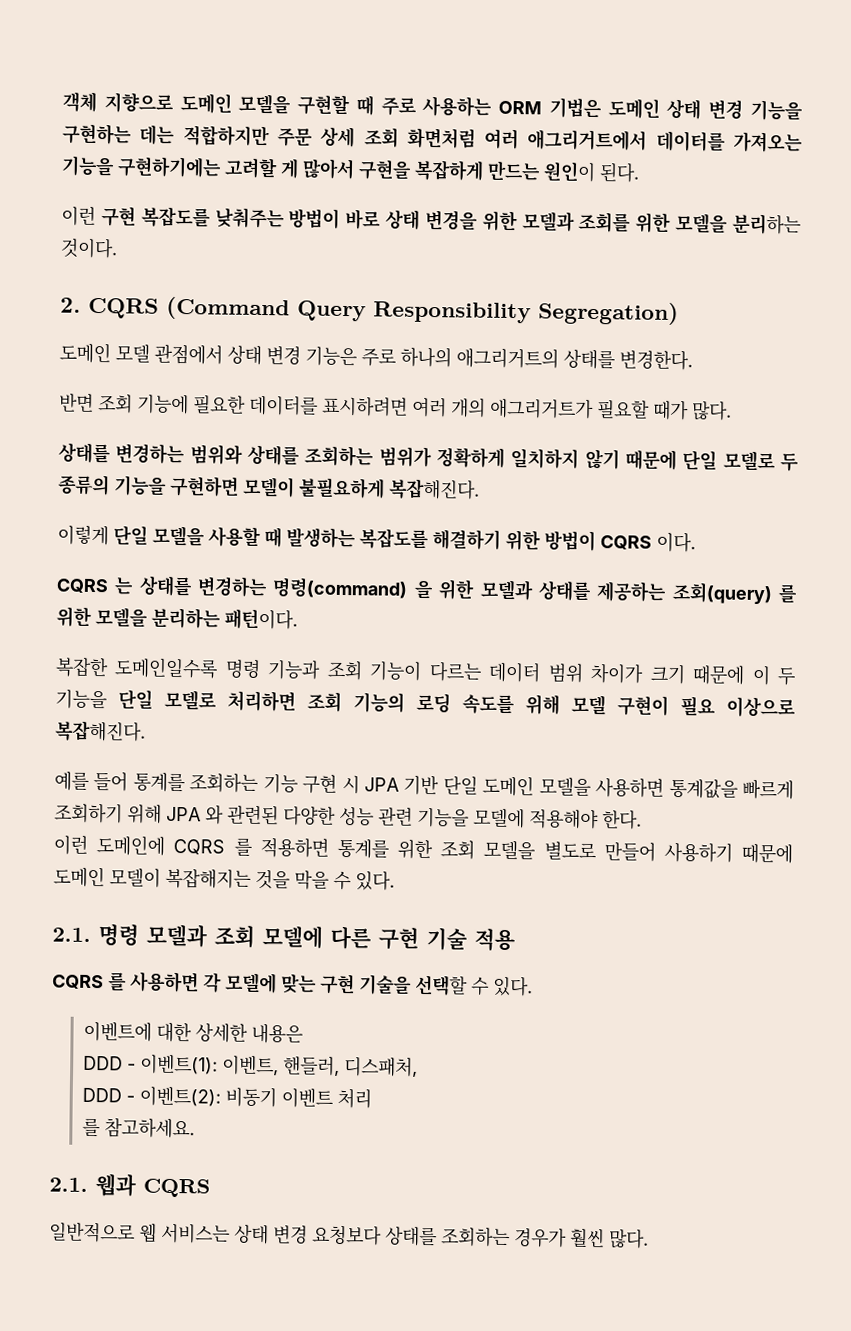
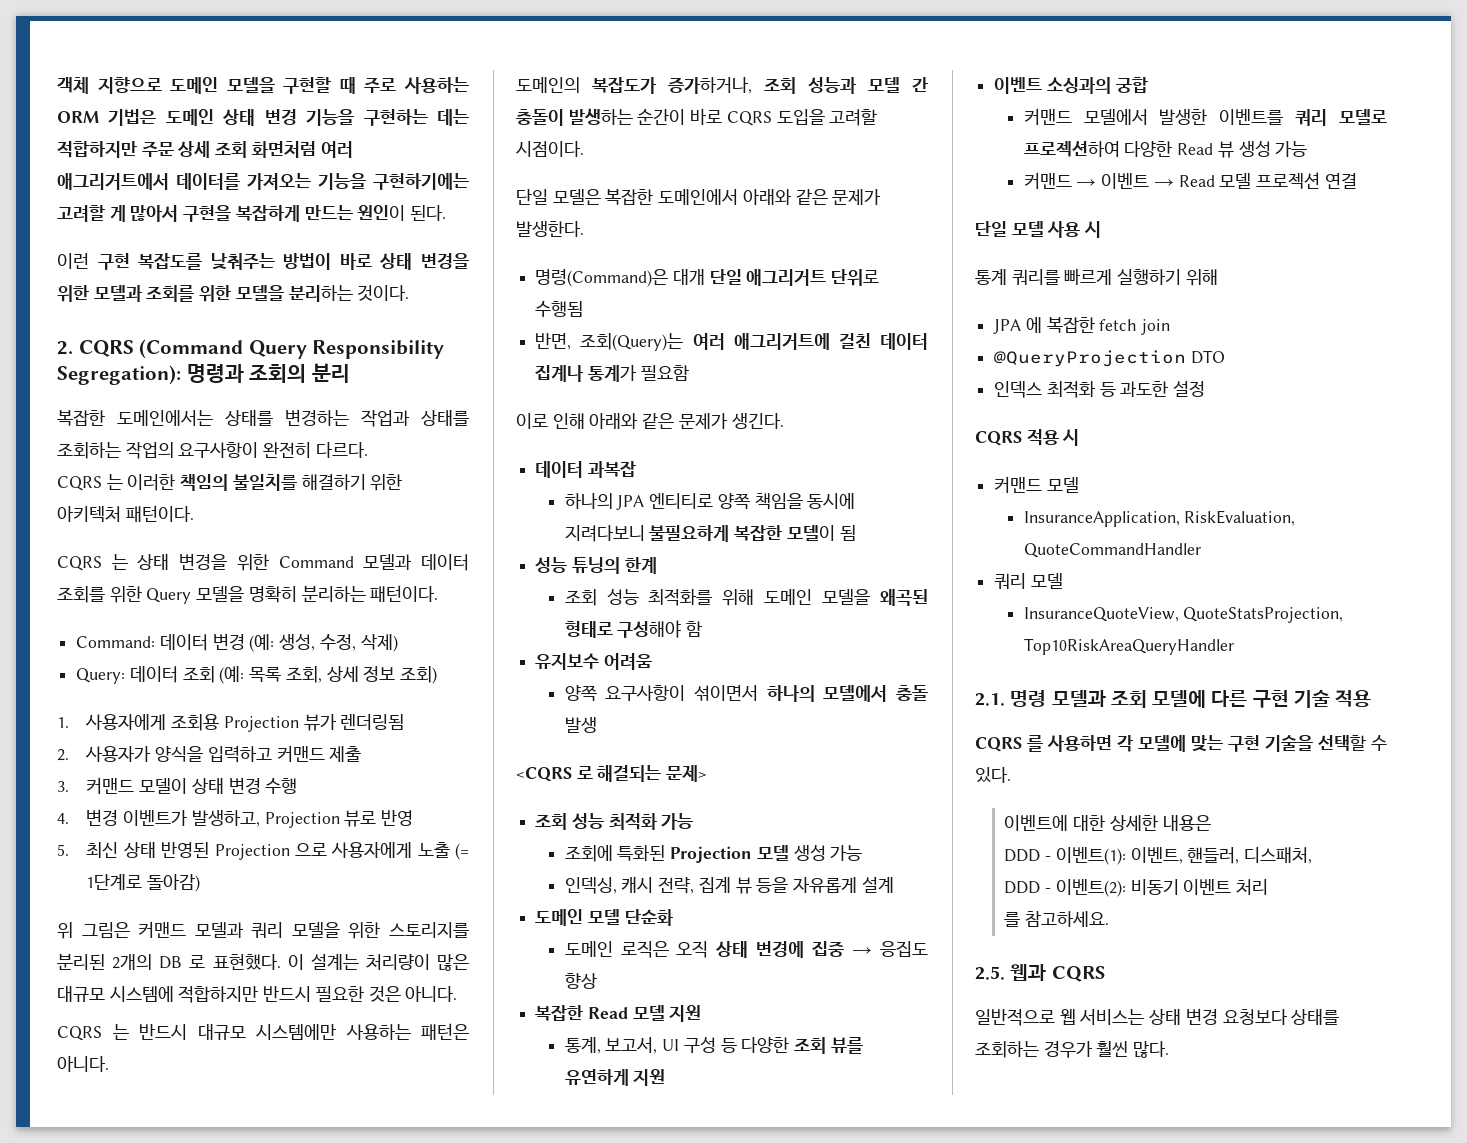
- 2. CQRS (Command Query Responsibility Segregation)
- 도메인 모델 관점에서 상태 변경 기능은 주로 하나의 애그리거트의 상태를 변경한다.
- 반면 조회 기능에 필요한 데이터를 표시하려면 여러 개의 애그리거트가 필요할 때가 많다.
- 상태를 변경하는 범위와 상태를 조회하는 범위가 정확하게 일치하지 않기 때문에 단일 모델로 두 종류의 기능을 구현하면 모델이 불필요하게 복잡해진다.
- 이렇게 단일 모델을 사용할 때 발생하는 복잡도를 해결하기 위한 방법이 CQRS 이다.
- CQRS 는 상태를 변경하는 명령(command) 을 위한 모델과 상태를 제공하는 조회(query) 를 위한 모델을 분리하는 패턴이다.
- 복잡한 도메인일수록 명령 기능과 조회 기능이 다르는 데이터 범위 차이가 크기 때문에 이 두 기능을 단일 모델로 처리하면 조회 기능의 로딩 속도를 위해 모델 구현이 필요 이상으로 복잡해진다.
- 예를 들어 통계를 조회하는 기능 구현 시 JPA 기반 단일 도메인 모델을 사용하면 통계값을 빠르게 조회하기 위해 JPA 와 관련된 다양한 성능 관련 기능을 모델에 적용해야 한다.
- 이런 도메인에 CQRS 를 적용하면 통계를 위한 조회 모델을 별도로 만들어 사용하기 때문에 도메인 모델이 복잡해지는 것을 막을 수 있다.
+ 2. CQRS (Command Query Responsibility Segregation): 명령과 조회의 분리
+ 복잡한 도메인에서는 상태를 변경하는 작업과 상태를 조회하는 작업의 요구사항이 완전히 다르다.
+ CQRS 는 이러한 책임의 불일치를 해결하기 위한 아키텍처 패턴이다.
+ CQRS 는 상태 변경을 위한 Command 모델과 데이터 조회를 위한 Query 모델을 명확히 분리하는 패턴이다.
+ Command: 데이터 변경 (예: 생성, 수정, 삭제)
+ Query: 데이터 조회 (예: 목록 조회, 상세 정보 조회)
+ 1. 사용자에게 조회용 Projection 뷰가 렌더링됨
+ 2. 사용자가 양식을 입력하고 커맨드 제출
+ 3. 커맨드 모델이 상태 변경 수행
+ 4. 변경 이벤트가 발생하고, Projection 뷰로 반영
+ 5. 최신 상태 반영된 Projection 으로 사용자에게 노출 (= 1단계로 돌아감)
+ 위 그림은 커맨드 모델과 쿼리 모델을 위한 스토리지를 분리된 2개의 DB 로 표현했다. 이 설계는 처리량이 많은 대규모 시스템에 적합하지만 반드시 필요한 것은 아니다.
+ CQRS 는 반드시 대규모 시스템에만 사용하는 패턴은 아니다.
+ 도메인의 복잡도가 증가하거나, 조회 성능과 모델 간 충돌이 발생하는 순간이 바로 CQRS 도입을 고려할 시점이다.
+ 단일 모델은 복잡한 도메인에서 아래와 같은 문제가 발생한다.
+ 명령(Command)은 대개 단일 애그리거트 단위로 수행됨
+ 반면, 조회(Query)는 여러 애그리거트에 걸친 데이터 집계나 통계가 필요함
+ 이로 인해 아래와 같은 문제가 생긴다.
+ 데이터 과복잡
+ 하나의 JPA 엔티티로 양쪽 책임을 동시에 지려다보니 불필요하게 복잡한 모델이 됨
+ 성능 튜닝의 한계
+ 조회 성능 최적화를 위해 도메인 모델을 왜곡된 형태로 구성해야 함
+ 유지보수 어려움
+ 양쪽 요구사항이 섞이면서 하나의 모델에서 충돌 발생
+ <CQRS 로 해결되는 문제>
+ 조회 성능 최적화 가능
+ 조회에 특화된 Projection 모델 생성 가능
+ 인덱싱, 캐시 전략, 집계 뷰 등을 자유롭게 설계
+ 도메인 모델 단순화
+ 도메인 로직은 오직 상태 변경에 집중 → 응집도 향상
+ 복잡한 Read 모델 지원
+ 통계, 보고서, UI 구성 등 다양한 조회 뷰를 유연하게 지원
+ 이벤트 소싱과의 궁합
+ 커맨드 모델에서 발생한 이벤트를 쿼리 모델로 프로젝션하여 다양한 Read 뷰 생성 가능
+ 커맨드 → 이벤트 → Read 모델 프로젝션 연결
+ 단일 모델 사용 시
+ 통계 쿼리를 빠르게 실행하기 위해
+ JPA 에 복잡한 fetch join
+ @QueryProjection DTO
+ 인덱스 최적화 등 과도한 설정
+ CQRS 적용 시
+ 커맨드 모델
+ InsuranceApplication, RiskEvaluation, QuoteCommandHandler
+ 쿼리 모델
+ InsuranceQuoteView, QuoteStatsProjection, Top10RiskAreaQueryHandler
- 2.1. 웹과 CQRS
+ 2.5. 웹과 CQRS

